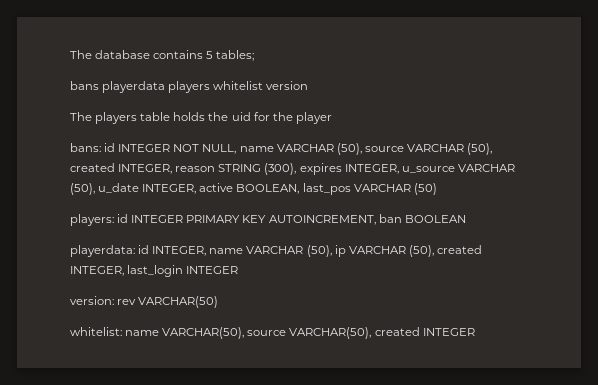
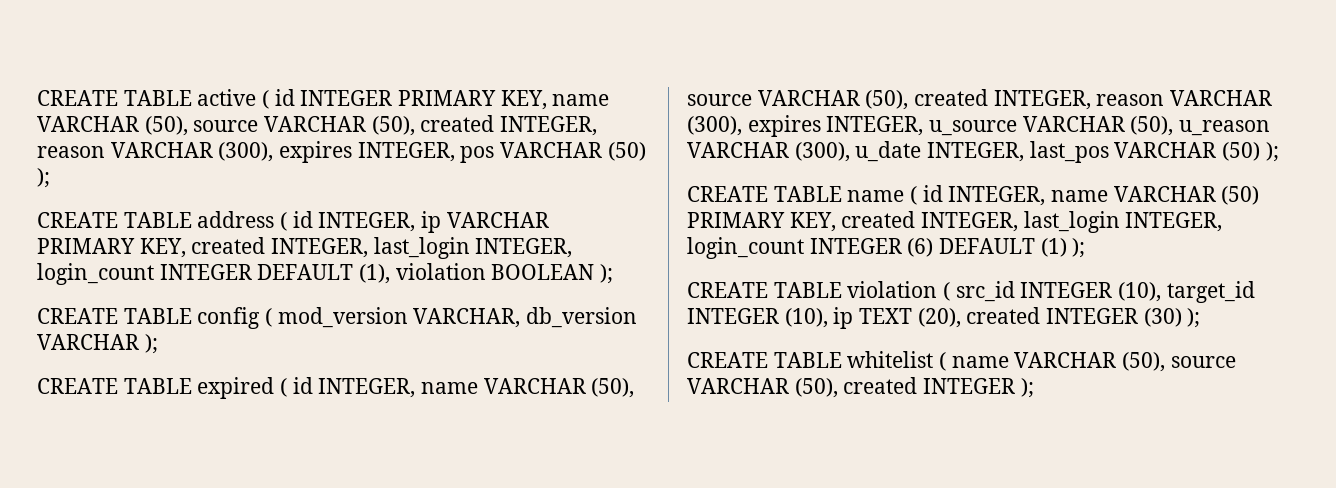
- The database contains 5 tables;
- bans playerdata players whitelist version
- The players table holds the uid for the player
- bans: id INTEGER NOT NULL, name VARCHAR (50), source VARCHAR (50), created INTEGER, reason STRING (300), expires INTEGER, u_source VARCHAR (50), u_date INTEGER, active BOOLEAN, last_pos VARCHAR (50)
- players: id INTEGER PRIMARY KEY AUTOINCREMENT, ban BOOLEAN
- playerdata: id INTEGER, name VARCHAR (50), ip VARCHAR (50), created INTEGER, last_login INTEGER
- version: rev VARCHAR(50)
- whitelist: name VARCHAR(50), source VARCHAR(50), created INTEGER
+ CREATE TABLE active ( id INTEGER PRIMARY KEY, name VARCHAR (50), source VARCHAR (50), created INTEGER, reason VARCHAR (300), expires INTEGER, pos VARCHAR (50) );
+ CREATE TABLE address ( id INTEGER, ip VARCHAR PRIMARY KEY, created INTEGER, last_login INTEGER, login_count INTEGER DEFAULT (1), violation BOOLEAN );
+ CREATE TABLE config ( mod_version VARCHAR, db_version VARCHAR );
+ CREATE TABLE expired ( id INTEGER, name VARCHAR (50), source VARCHAR (50), created INTEGER, reason VARCHAR (300), expires INTEGER, u_source VARCHAR (50), u_reason VARCHAR (300), u_date INTEGER, last_pos VARCHAR (50) );
+ CREATE TABLE name ( id INTEGER, name VARCHAR (50) PRIMARY KEY, created INTEGER, last_login INTEGER, login_count INTEGER (6) DEFAULT (1) );
+ CREATE TABLE violation ( src_id INTEGER (10), target_id INTEGER (10), ip TEXT (20), created INTEGER (30) );
+ CREATE TABLE whitelist ( name VARCHAR (50), source VARCHAR (50), created INTEGER );

